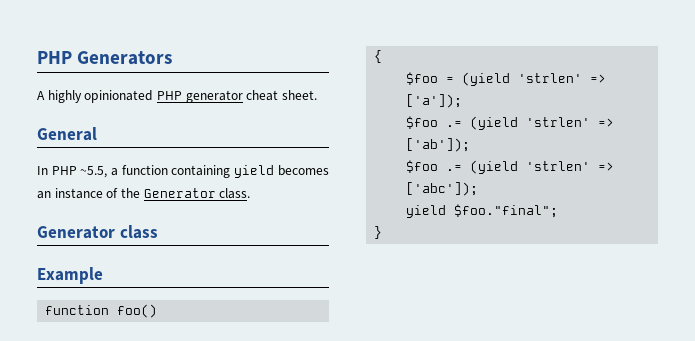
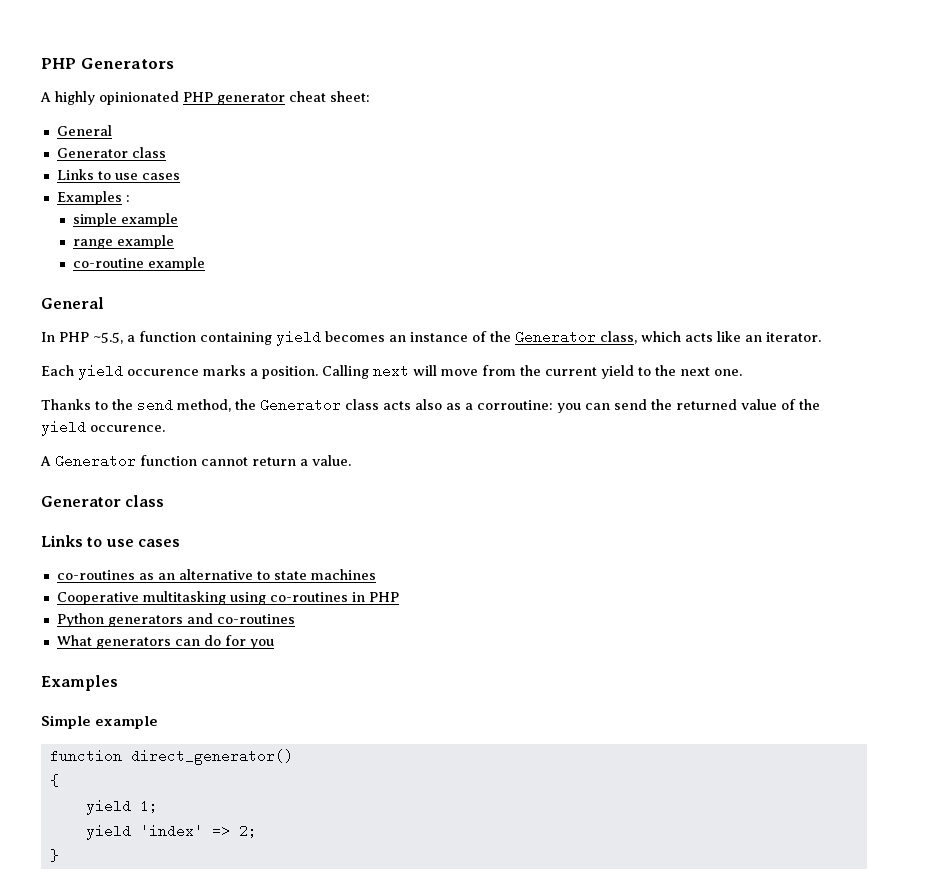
- A highly opinionated PHP generator cheat sheet.
+ A highly opinionated PHP generator cheat sheet:
+ General
+ Generator class
+ Links to use cases
+ Examples :
+ simple example
+ range example
+ co-routine example
- In PHP ~5.5, a function containing yield becomes an instance of the Generator class.
+ In PHP ~5.5, a function containing yield becomes an instance of the Generator class, which acts like an iterator.
+ Each yield occurence marks a position. Calling next will move from the current yield to the next one.
+ Thanks to the send method, the Generator class acts also as a corroutine: you can send the returned value of the yield occurence.
+ A Generator function cannot return a value.
  Generator class
- Example
- function foo()
+ Links to use cases
+ co-routines as an alternative to state machines
+ Cooperative multitasking using co-routines in PHP
+ Python generators and co-routines
+ What generators can do for you
+ Examples
+ Simple example
+ function direct_generator()
- $foo = (yield 'strlen' => ['a']);
- $foo .= (yield 'strlen' => ['ab']);
- $foo .= (yield 'strlen' => ['abc']);
- yield $foo."final";
+ yield 1;
+ yield 'index' => 2;

